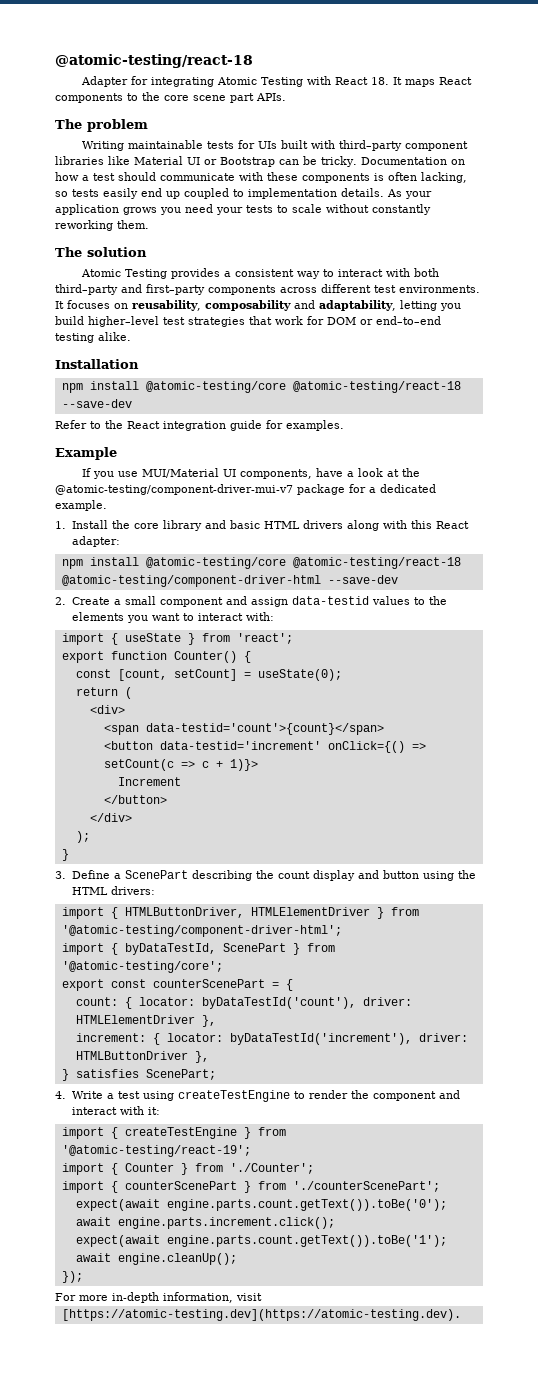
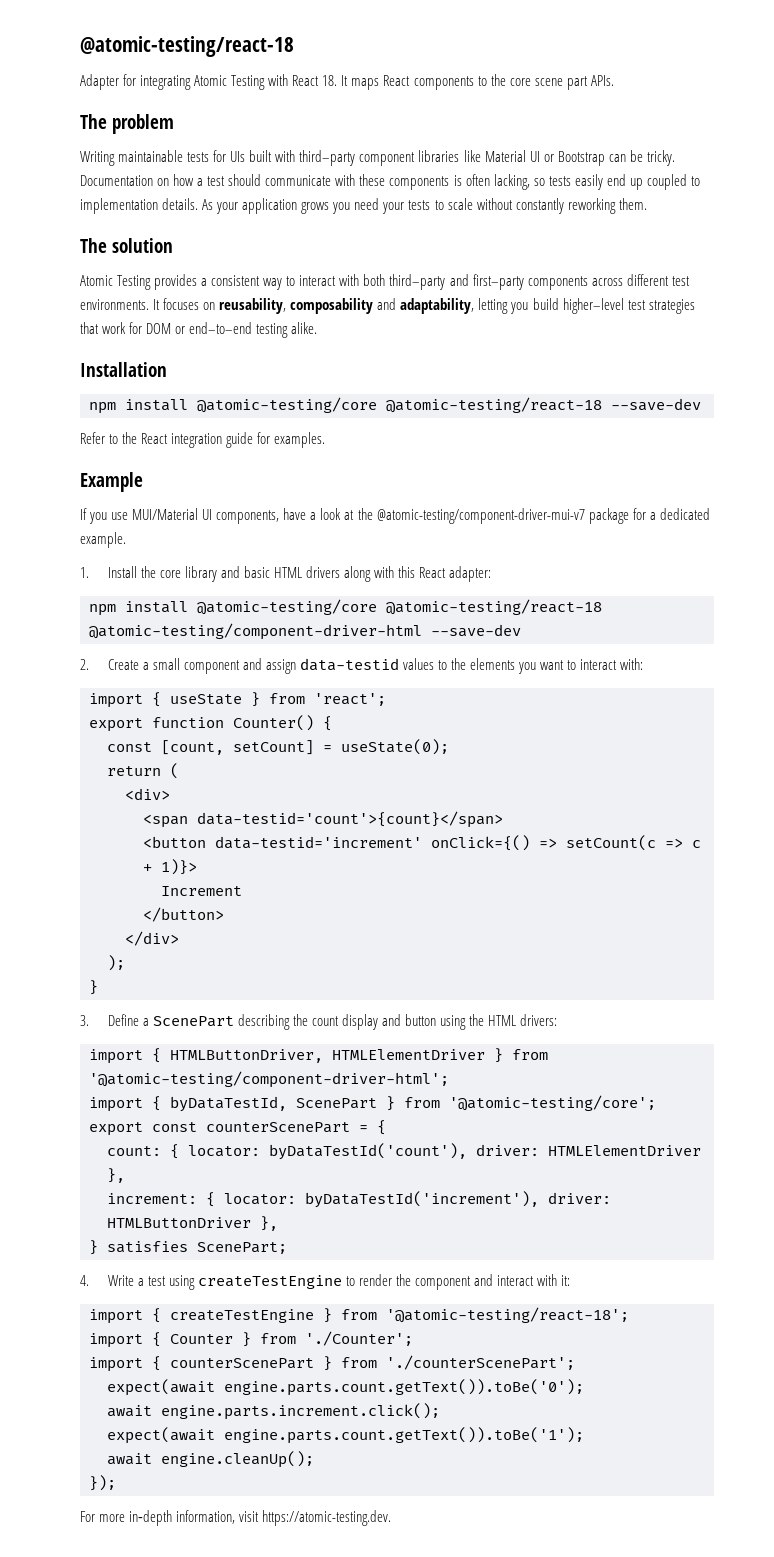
- import { createTestEngine } from '@atomic-testing/react-19';
+ import { createTestEngine } from '@atomic-testing/react-18';
- For more in‑depth information, visit
- [https://atomic-testing.dev](https://atomic-testing.dev).
+ For more in‑depth information, visit https://atomic-testing.dev.

